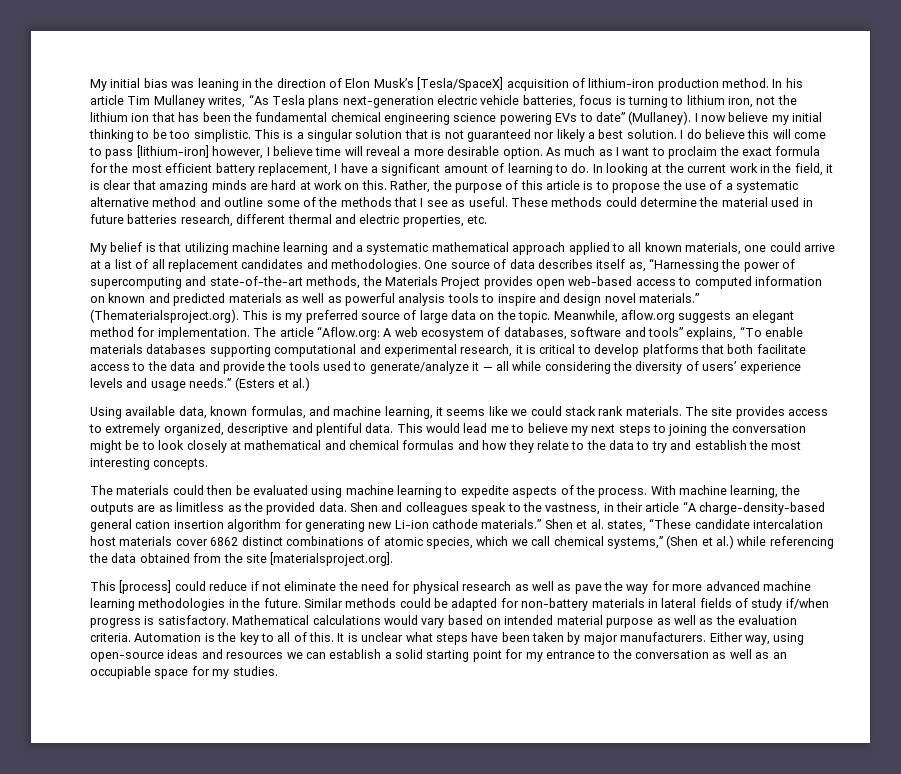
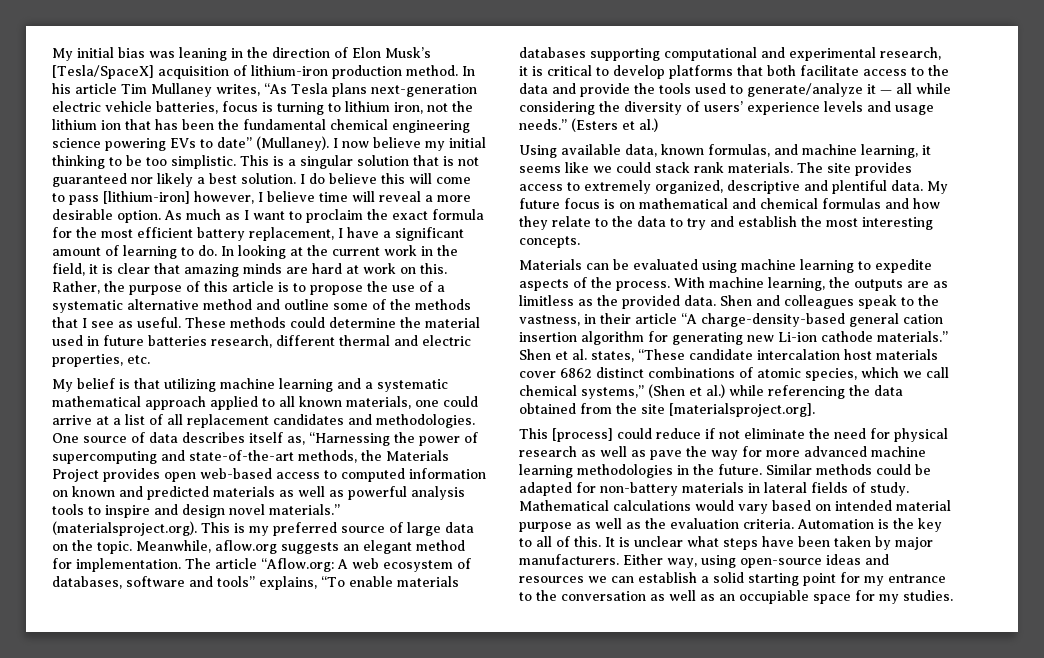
- (Thematerialsproject.org). This is my preferred source of large data on the topic.
+ (materialsproject.org). This is my preferred source of large data on the topic.
- This would lead me to believe my next steps to joining the conversation might be to look closely at mathematical and chemical formulas and how they relate to the data to try and establish the most interesting concepts.
+ My future focus is on mathematical and chemical formulas and how they relate to the data to try and establish the most interesting concepts.
- The materials could then be evaluated using machine learning to expedite aspects of the process.
+ Materials can be evaluated using machine learning to expedite aspects of the process.
- Similar methods could be adapted for non-battery materials in lateral fields of study if/when progress is satisfactory.
+ Similar methods could be adapted for non-battery materials in lateral fields of study.

